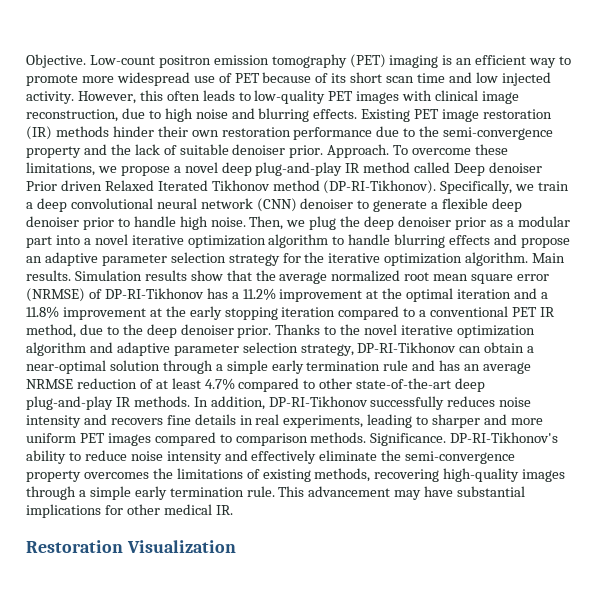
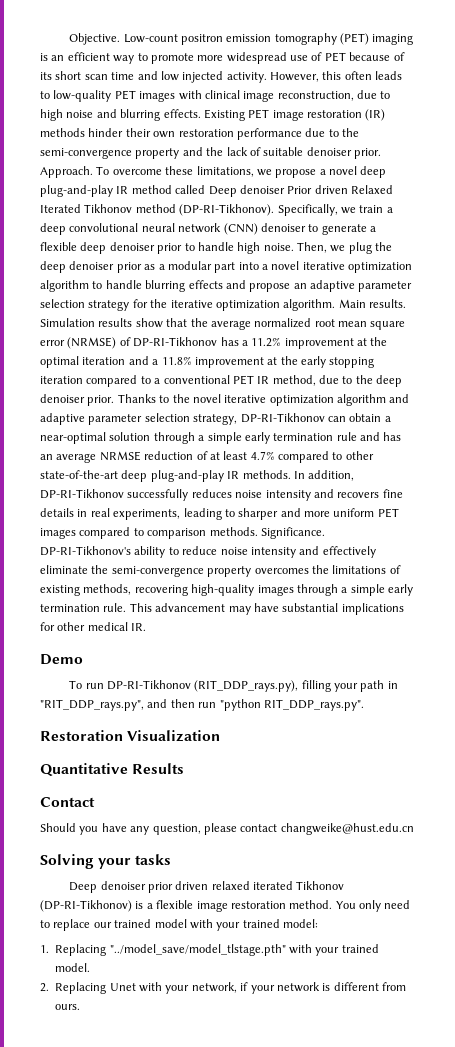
+ Demo
+ To run DP-RI-Tikhonov (RIT_DDP_rays.py), filling your path in "RIT_DDP_rays.py", and then run "python RIT_DDP_rays.py".
  Restoration Visualization
+ Quantitative Results
+ Contact
+ Should you have any question, please contact changweike@hust.edu.cn
+ Solving your tasks
+ Deep denoiser prior driven relaxed iterated Tikhonov (DP-RI-Tikhonov) is a flexible image restoration method. You only need to replace our trained model with your trained model:
+ 1. Replacing "../model_save/model_tlstage.pth" with your trained model.
+ 2. Replacing Unet with your network, if your network is different from ours.

